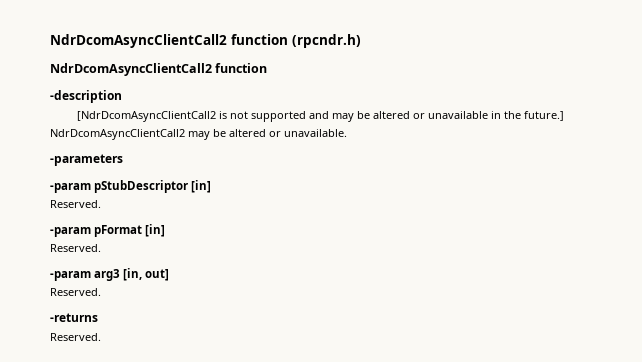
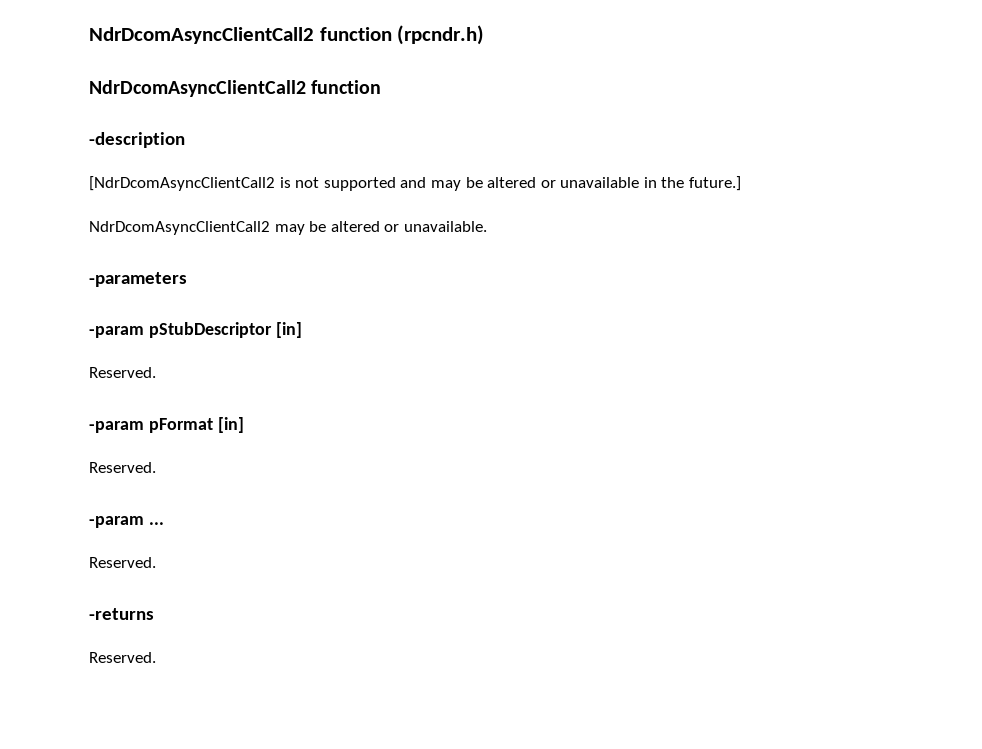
- -param arg3 [in, out]
+ -param ...

